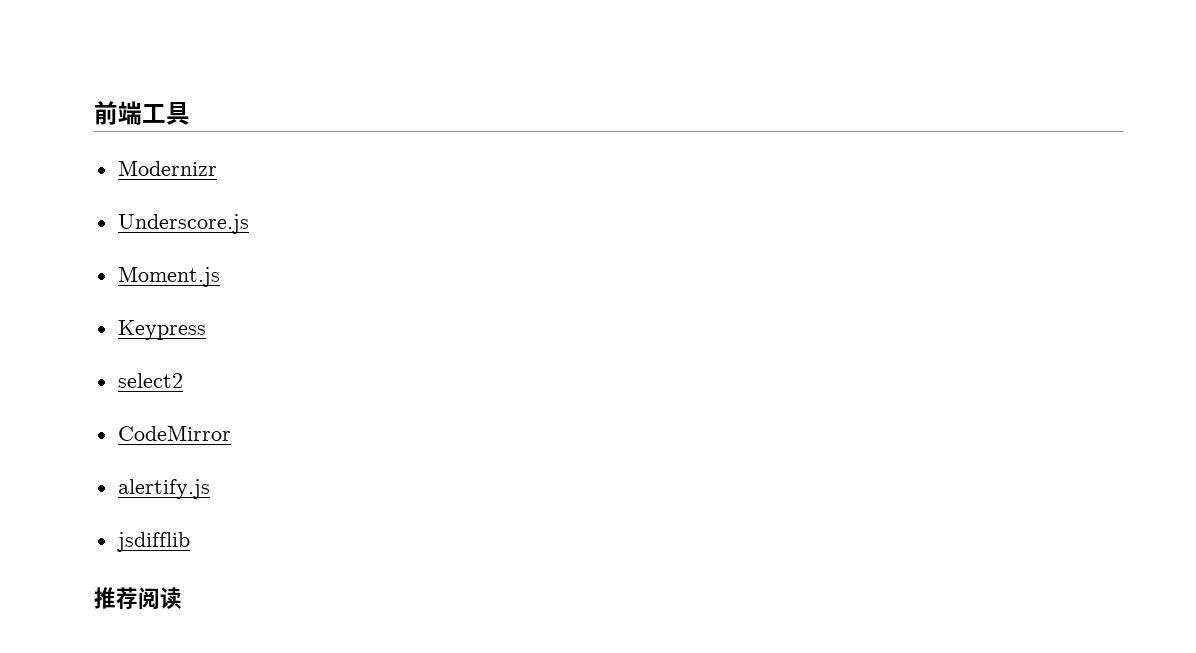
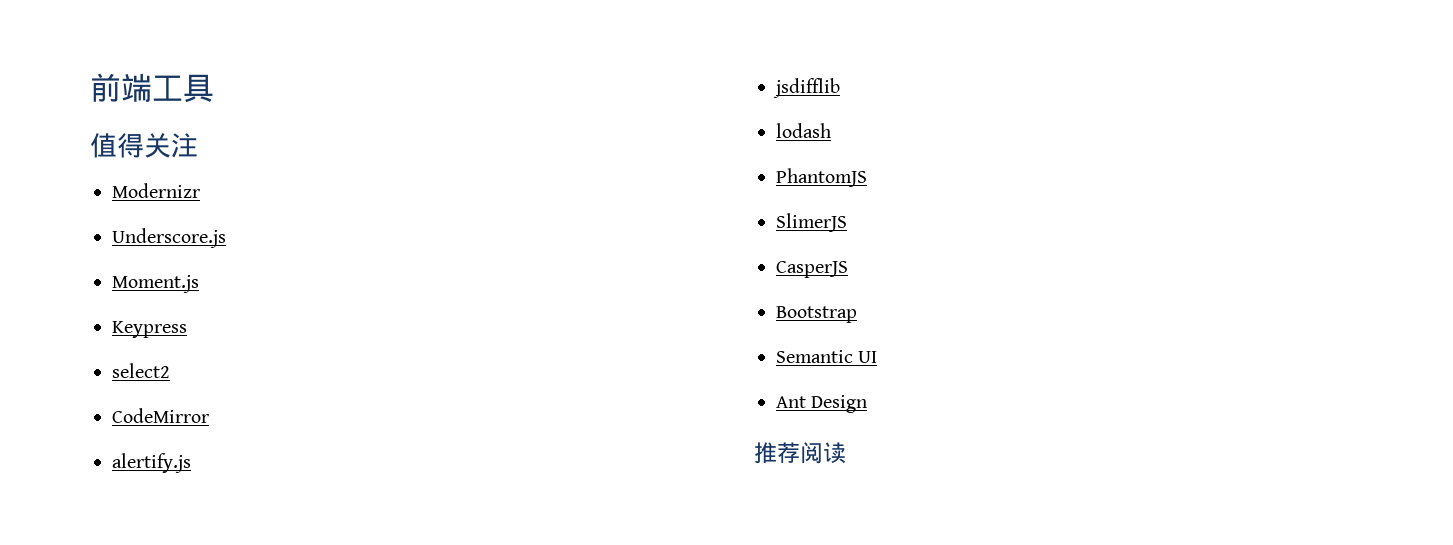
+ 值得关注
+ lodash
+ PhantomJS
+ SlimerJS
+ CasperJS
+ Bootstrap
+ Semantic UI
+ Ant Design

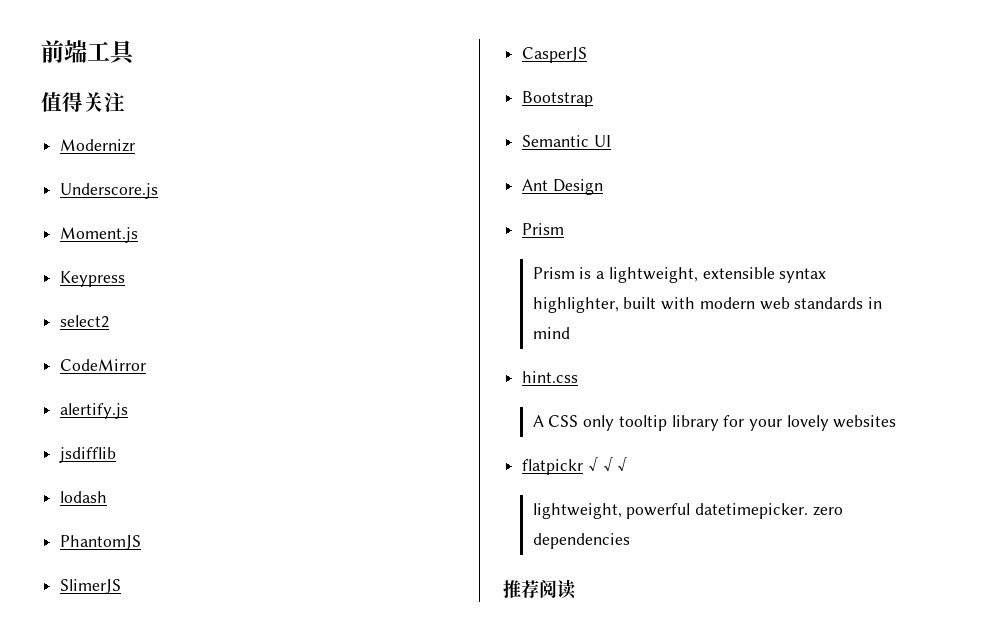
  Ant Design
+ Prism
+ Prism is a lightweight, extensible syntax highlighter, built with modern web standards in mind
+ hint.css
+ A CSS only tooltip library for your lovely websites
+ flatpickr √ √ √
+ lightweight, powerful datetimepicker. zero dependencies

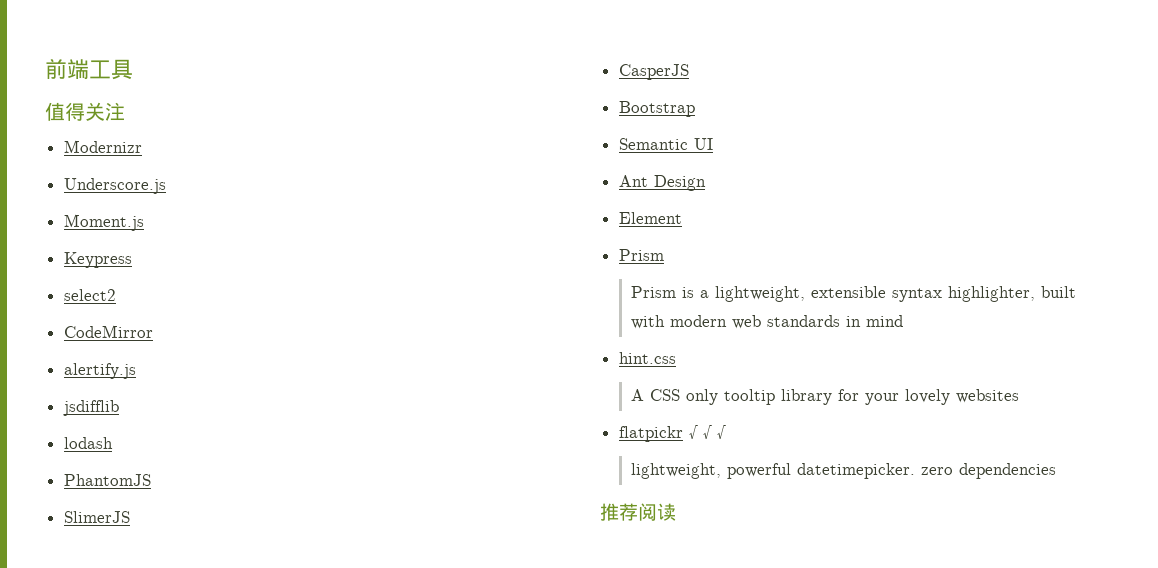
+ Element

